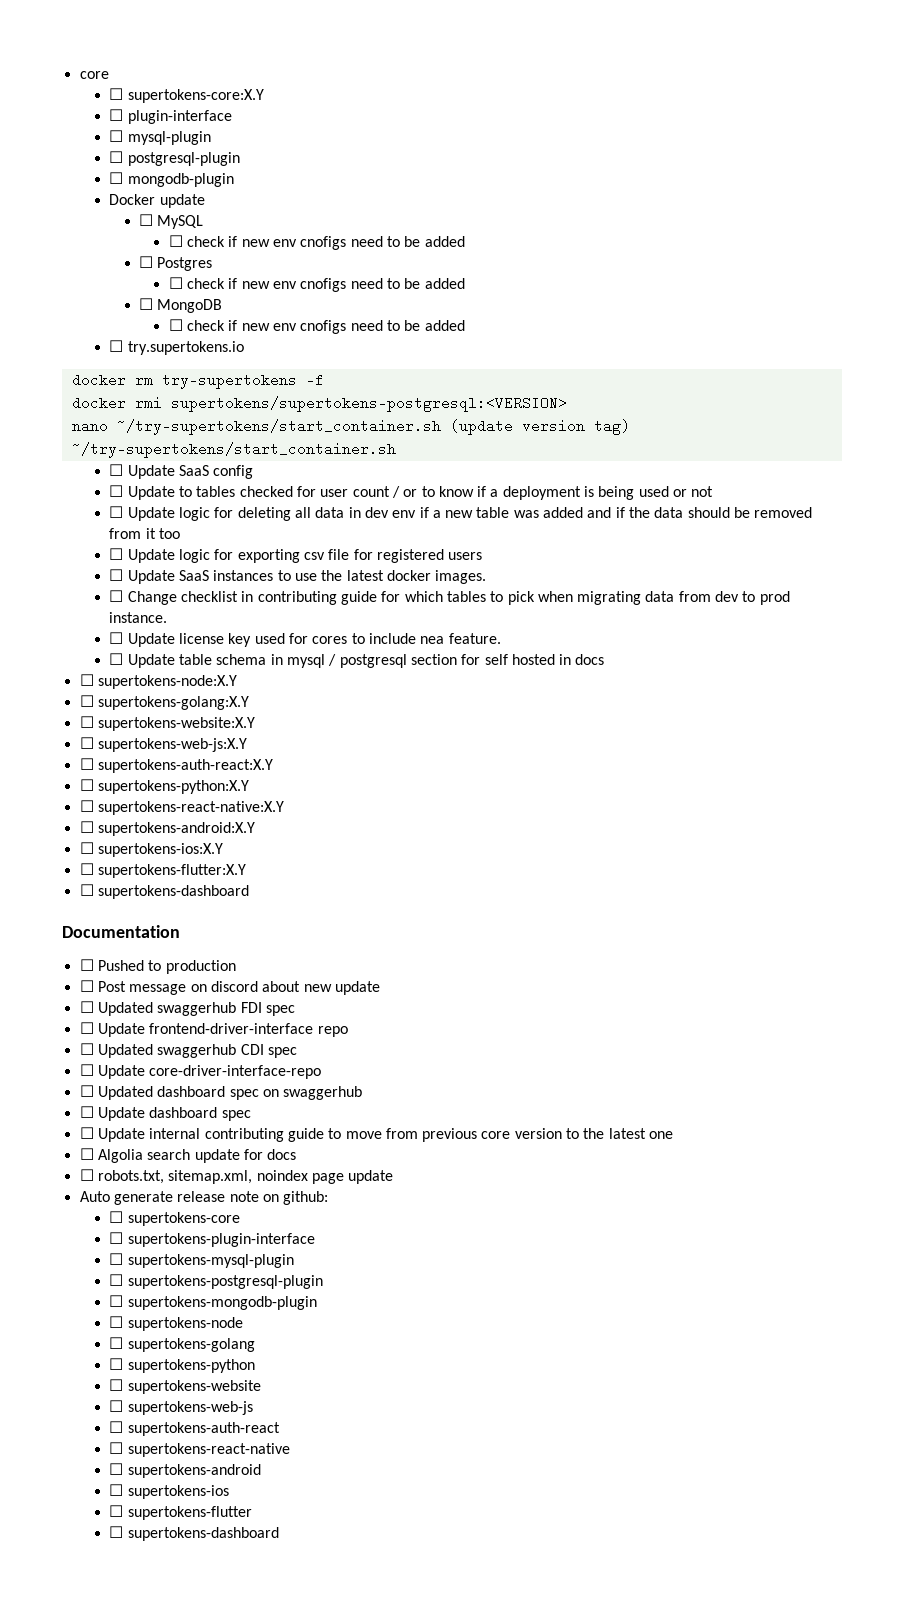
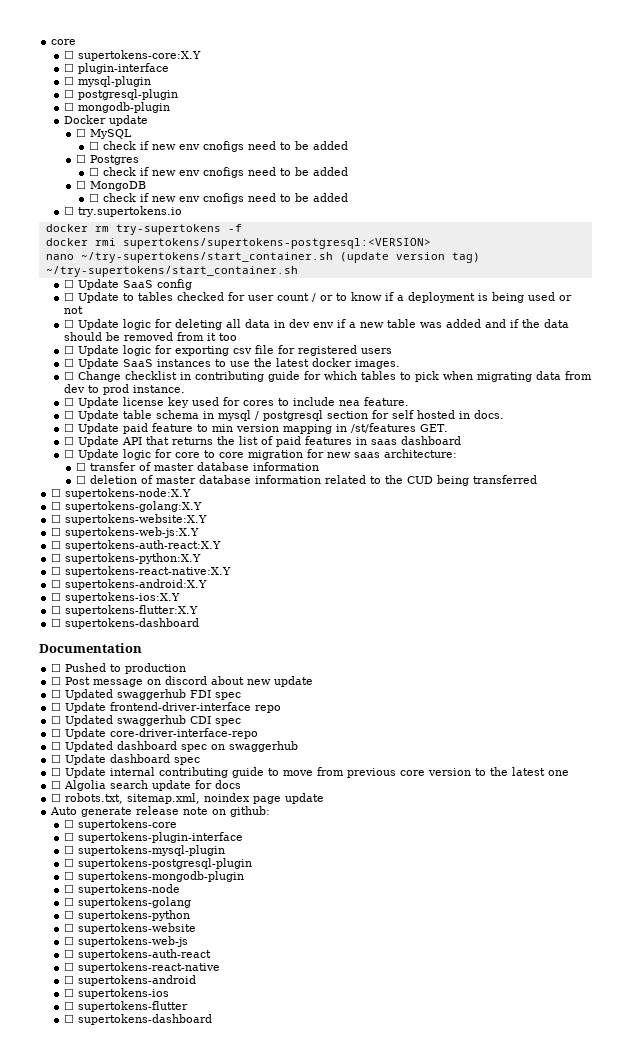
- ☐ Update table schema in mysql / postgresql section for self hosted in docs
+ ☐ Update table schema in mysql / postgresql section for self hosted in docs.
+ ☐ Update paid feature to min version mapping in /st/features GET.
+ ☐ Update API that returns the list of paid features in saas dashboard
+ ☐ Update logic for core to core migration for new saas architecture:
+ ☐ transfer of master database information
+ ☐ deletion of master database information related to the CUD being transferred

